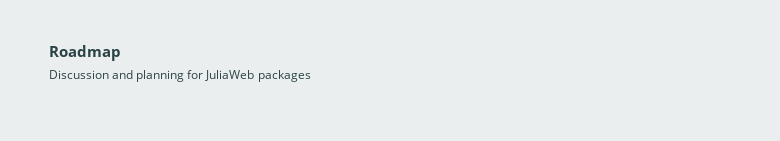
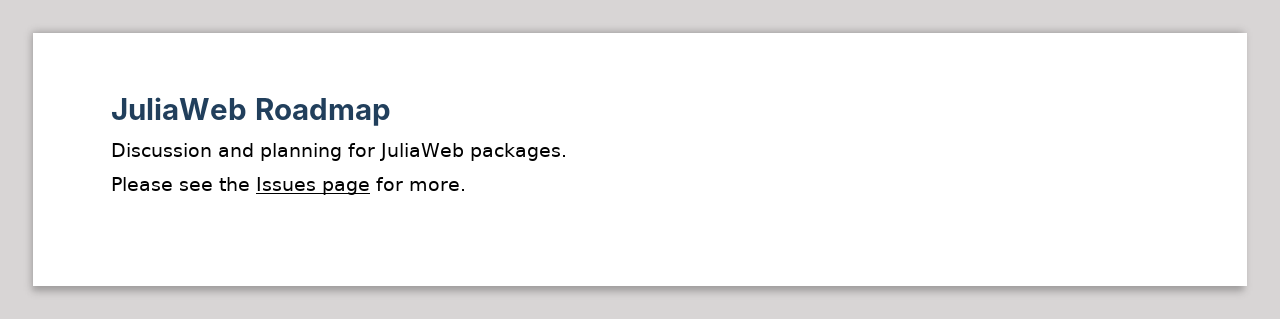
- Roadmap
+ JuliaWeb Roadmap
- Discussion and planning for JuliaWeb packages
+ Discussion and planning for JuliaWeb packages.
+ Please see the Issues page for more.

